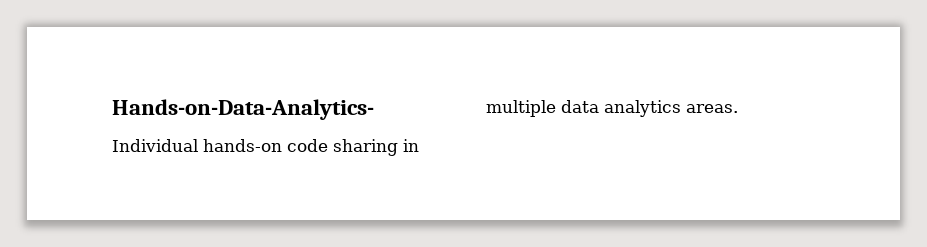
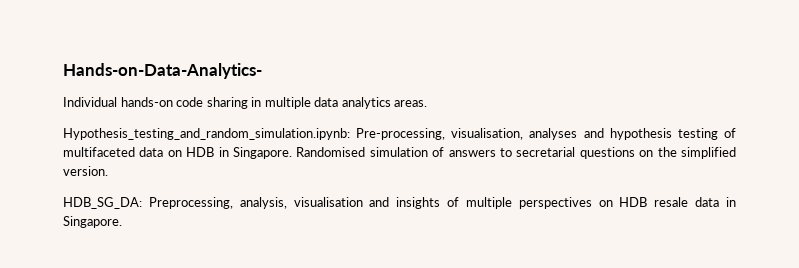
+ Hypothesis_testing_and_random_simulation.ipynb: Pre-processing, visualisation, analyses and hypothesis testing of multifaceted data on HDB in Singapore. Randomised simulation of answers to secretarial questions on the simplified version.
+ HDB_SG_DA: Preprocessing, analysis, visualisation and insights of multiple perspectives on HDB resale data in Singapore.

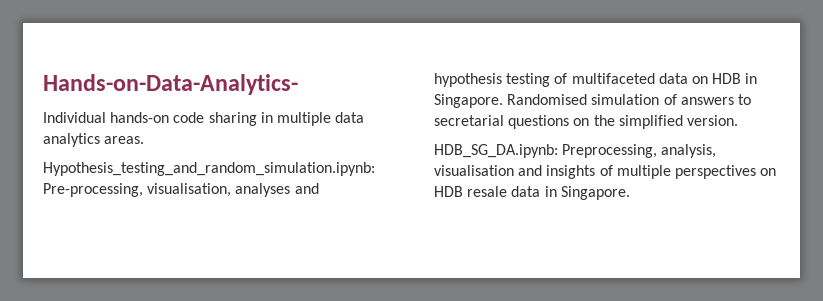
- HDB_SG_DA: Preprocessing, analysis, visualisation and insights of multiple perspectives on HDB resale data in Singapore.
+ HDB_SG_DA.ipynb: Preprocessing, analysis, visualisation and insights of multiple perspectives on HDB resale data in Singapore.

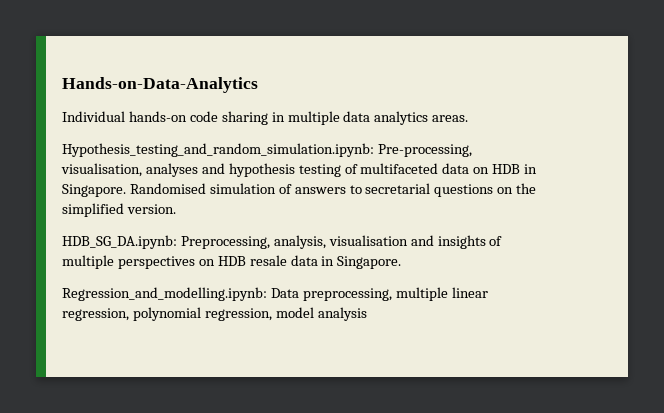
- Hands-on-Data-Analytics-
+ Hands-on-Data-Analytics
+ Regression_and_modelling.ipynb: Data preprocessing, multiple linear regression, polynomial regression, model analysis

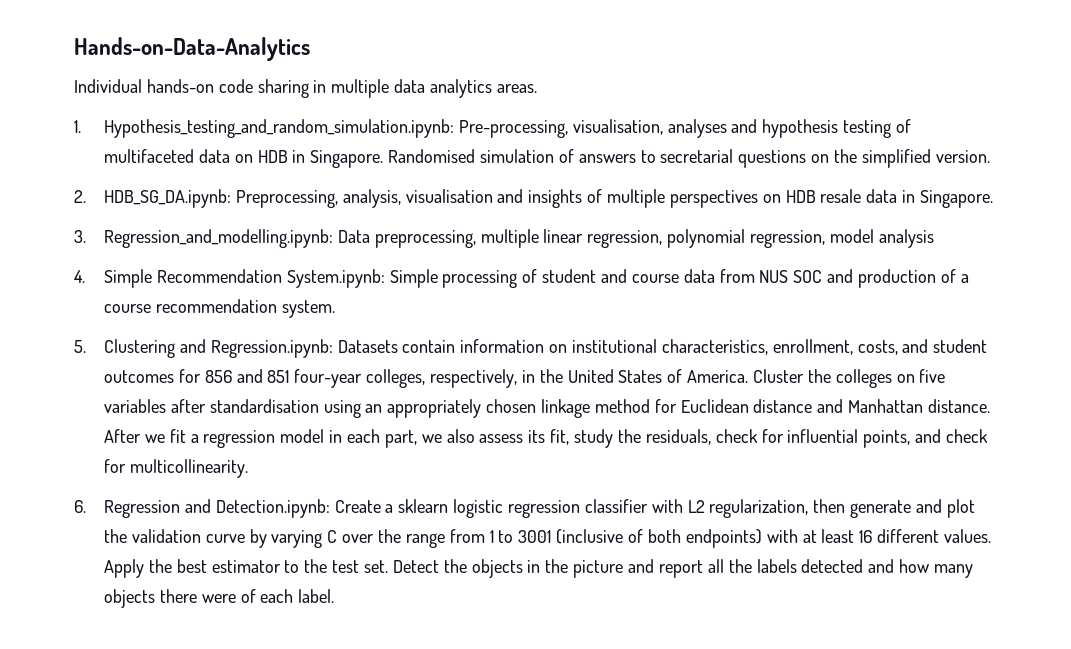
- Hypothesis_testing_and_random_simulation.ipynb: Pre-processing, visualisation, analyses and hypothesis testing of multifaceted data on HDB in Singapore.
+ 1. Hypothesis_testing_and_random_simulation.ipynb: Pre-processing, visualisation, analyses and hypothesis testing of multifaceted data on HDB in Singapore.
- HDB_SG_DA.ipynb: Preprocessing, analysis, visualisation and insights of multiple perspectives on HDB resale data in Singapore.
+ 2. HDB_SG_DA.ipynb: Preprocessing, analysis, visualisation and insights of multiple perspectives on HDB resale data in Singapore.
- Regression_and_modelling.ipynb: Data preprocessing, multiple linear regression, polynomial regression, model analysis
+ 3. Regression_and_modelling.ipynb: Data preprocessing, multiple linear regression, polynomial regression, model analysis
+ 4. Simple Recommendation System.ipynb: Simple processing of student and course data from NUS SOC and production of a course recommendation system.
+ 5. Clustering and Regression.ipynb: Datasets contain information on institutional characteristics, enrollment, costs, and student outcomes for 856 and 851 four-year colleges, respectively, in the United States of America. Cluster the colleges on five variables after standardisation using an appropriately chosen linkage method for Euclidean distance and Manhattan distance. After we fit a regression model in each part, we also assess its fit, study the residuals, check for influential points, and check for multicollinearity.
+ 6. Regression and Detection.ipynb: Create a sklearn logistic regression classifier with L2 regularization, then generate and plot the validation curve by varying C over the range from 1 to 3001 (inclusive of both endpoints) with at least 16 different values. Apply the best estimator to the test set. Detect the objects in the picture and report all the labels detected and how many objects there were of each label.

